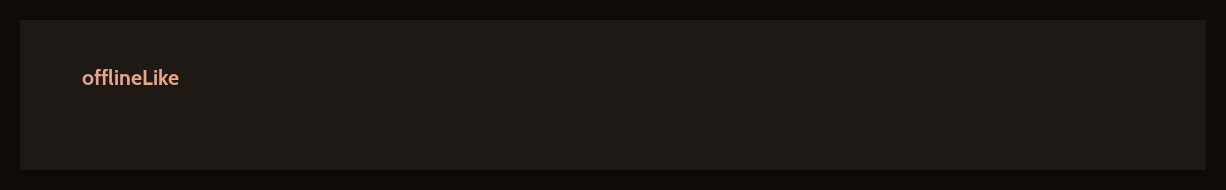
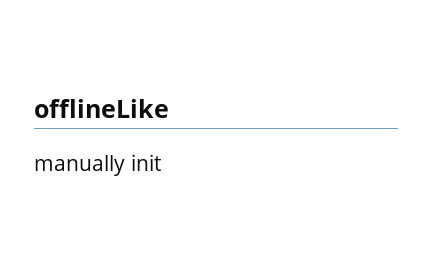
+ manually init

